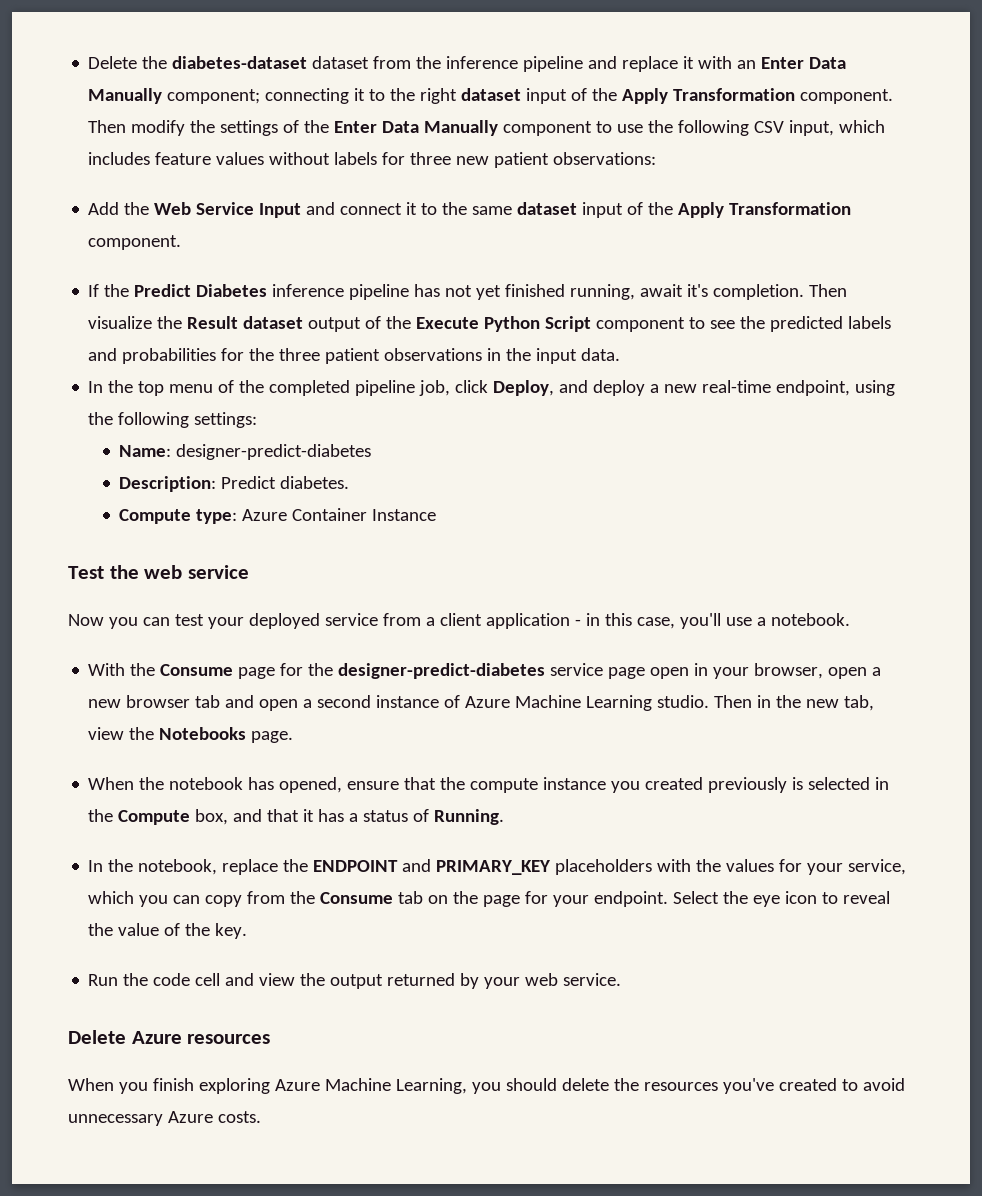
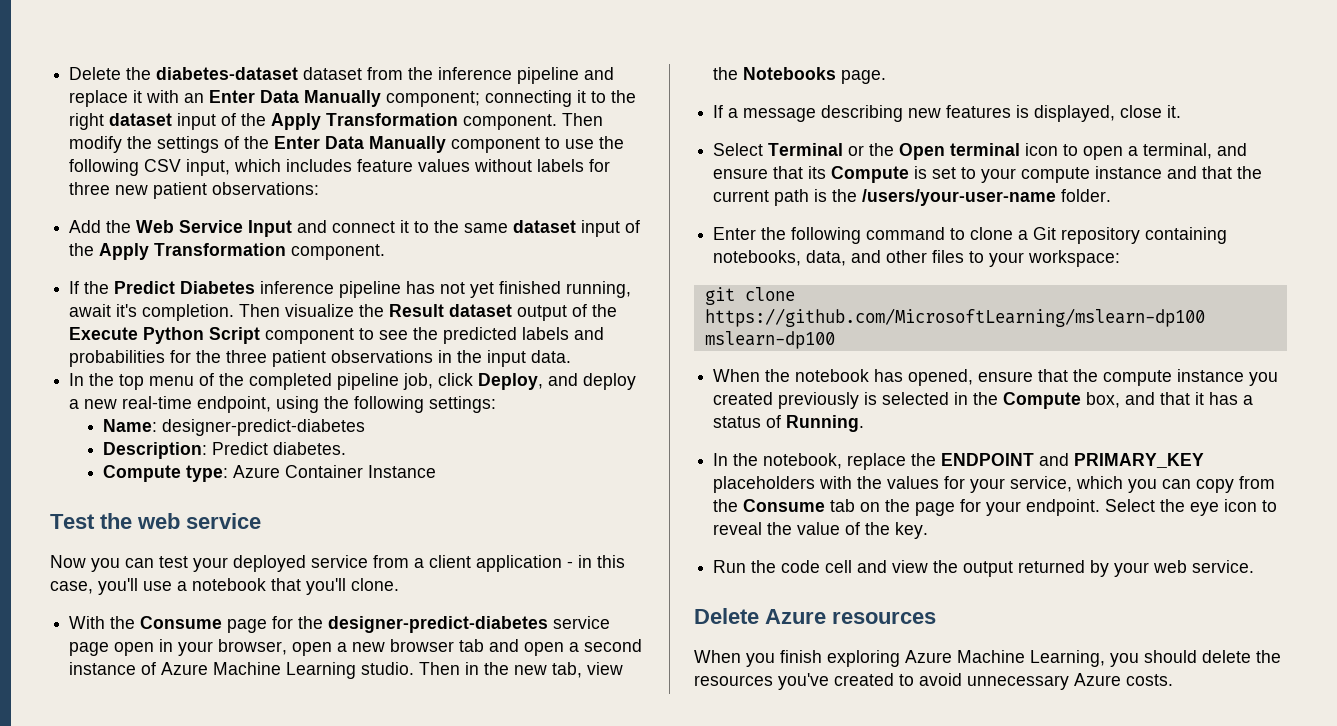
- Now you can test your deployed service from a client application - in this case, you'll use a notebook.
+ Now you can test your deployed service from a client application - in this case, you'll use a notebook that you'll clone.
+ If a message describing new features is displayed, close it.
+ Select Terminal or the Open terminal icon to open a terminal, and ensure that its Compute is set to your compute instance and that the current path is the /users/your-user-name folder.
+ Enter the following command to clone a Git repository containing notebooks, data, and other files to your workspace:
+ git clone https://github.com/MicrosoftLearning/mslearn-dp100 mslearn-dp100

